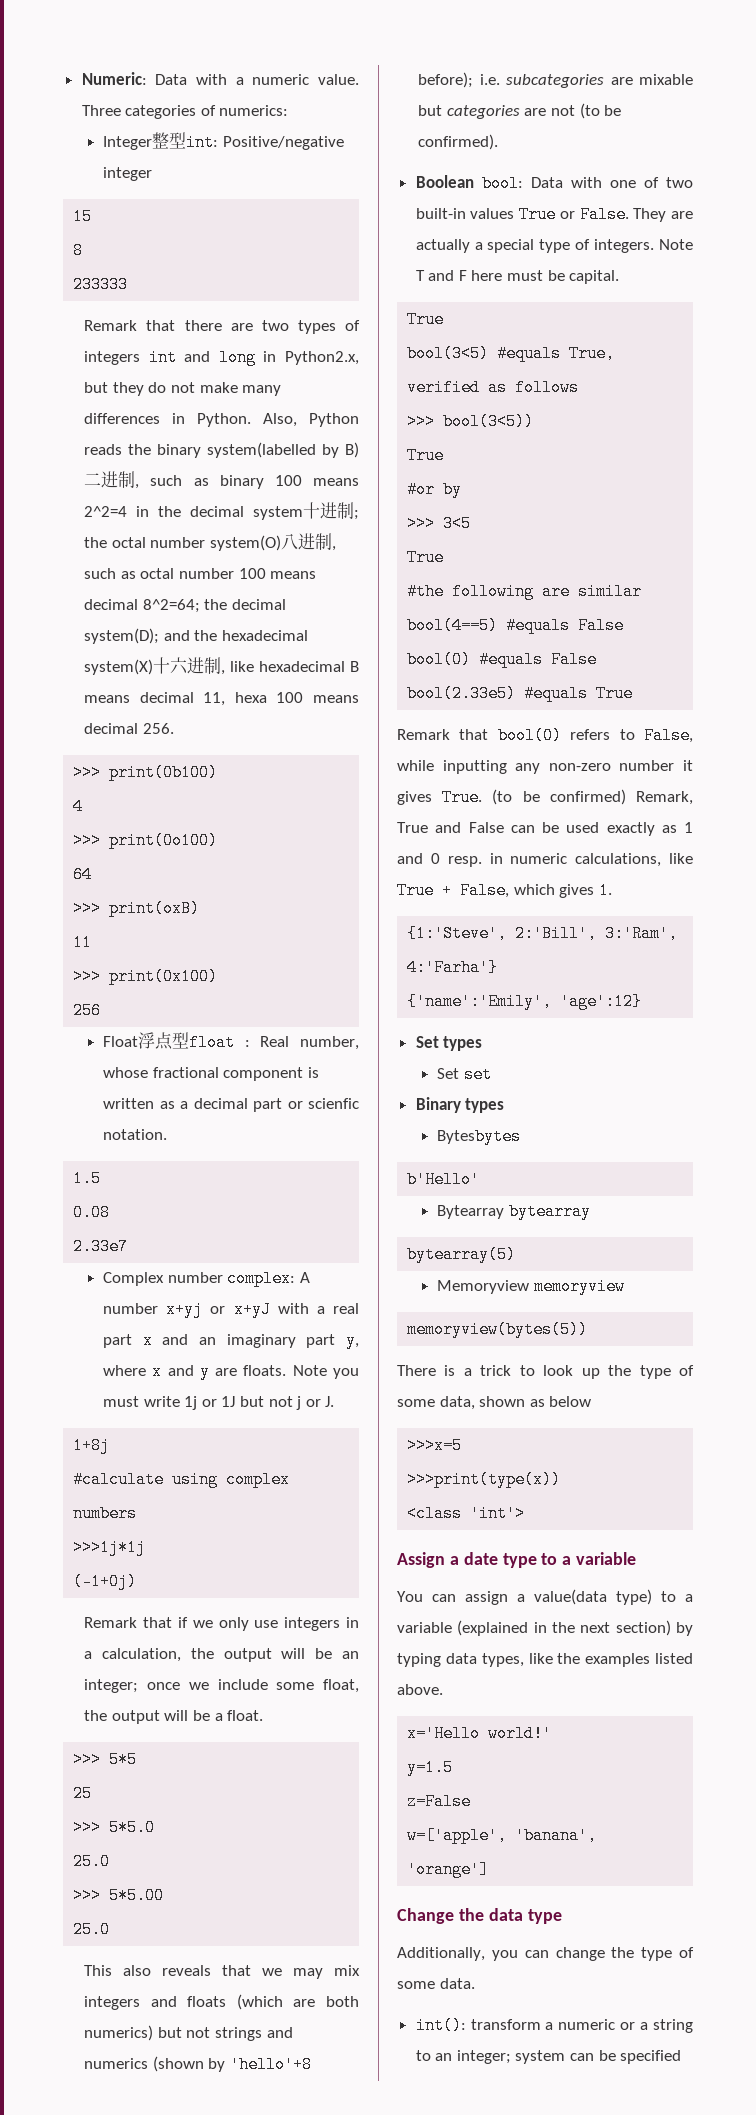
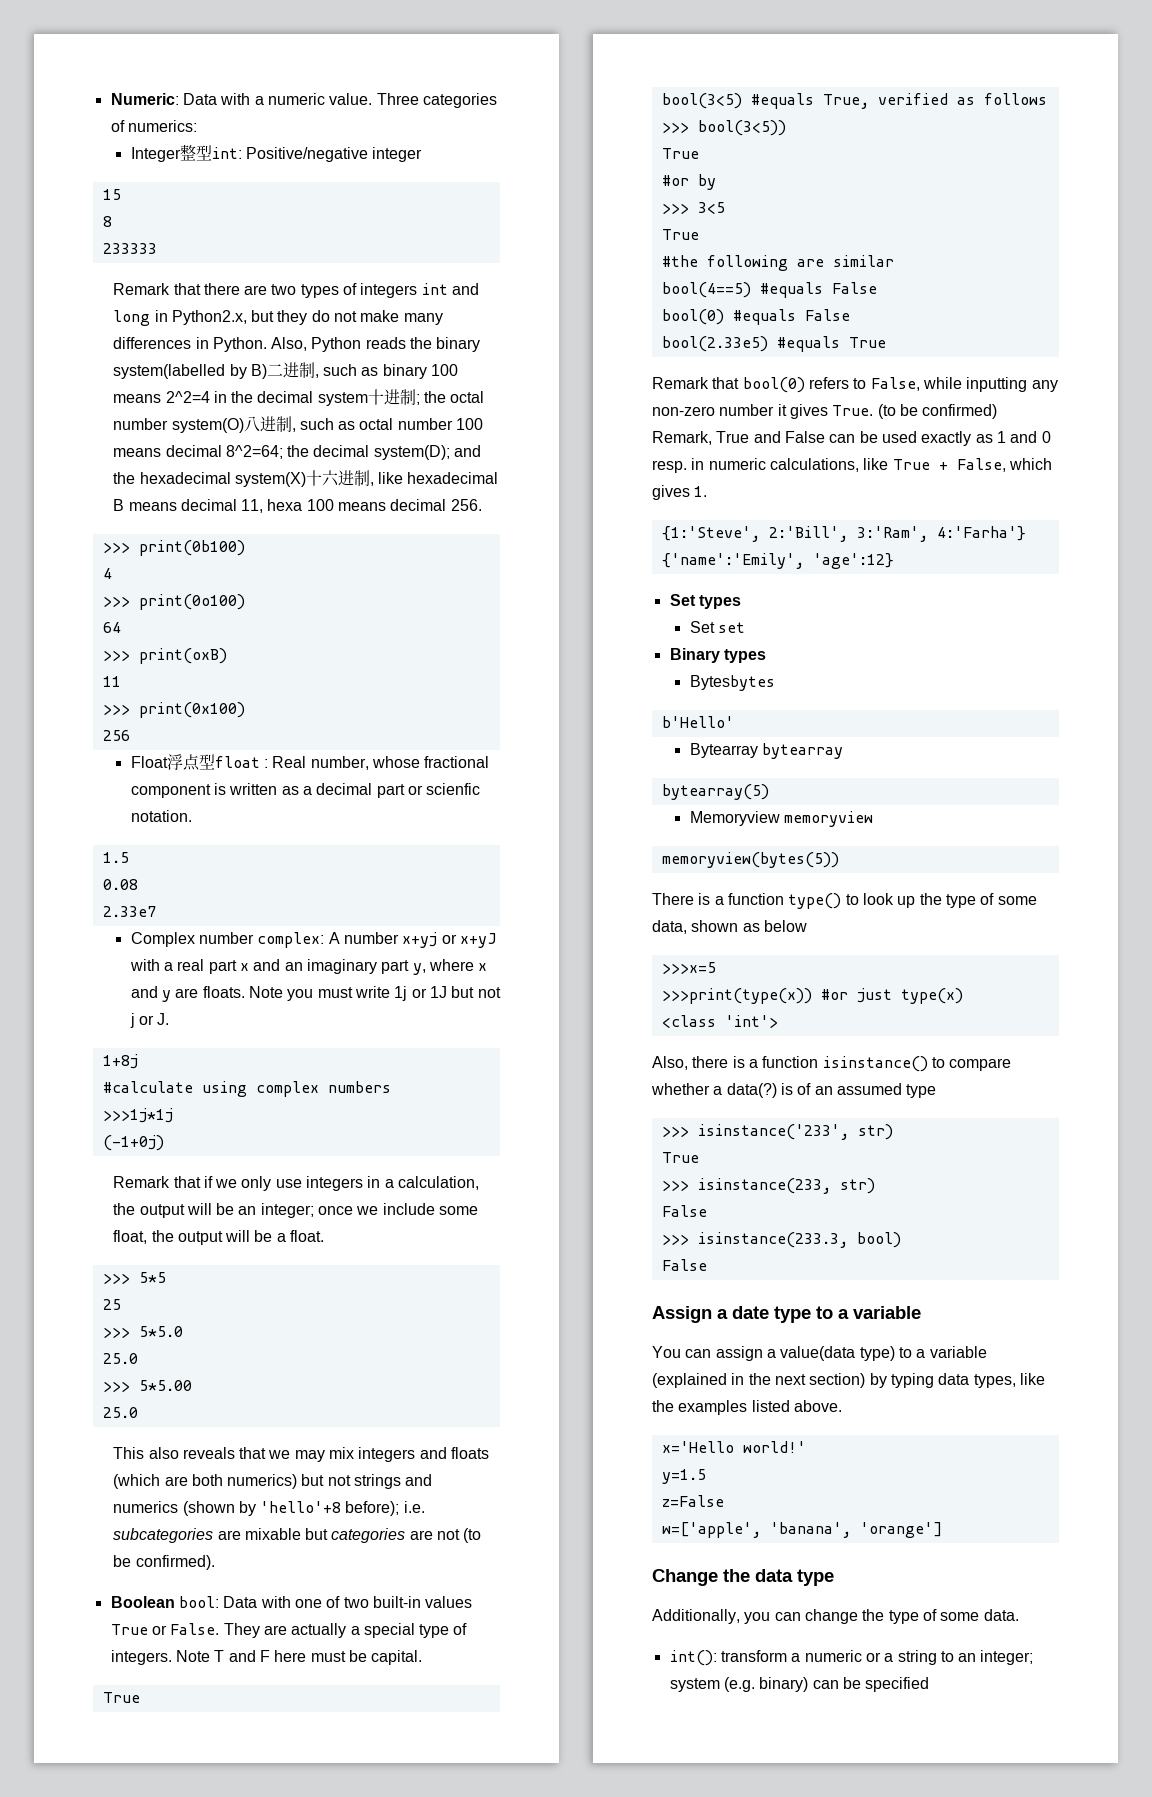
- There is a trick to look up the type of some data, shown as below
+ There is a function type() to look up the type of some data, shown as below
- >>>print(type(x))
+ >>>print(type(x)) #or just type(x)
+ Also, there is a function isinstance() to compare whether a data(?) is of an assumed type
+ >>> isinstance('233', str)
+ True
+ >>> isinstance(233, str)
+ False
+ >>> isinstance(233.3, bool)
+ False
- int(): transform a numeric or a string to an integer; system can be specified
+ int(): transform a numeric or a string to an integer; system (e.g. binary) can be specified

